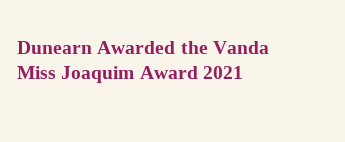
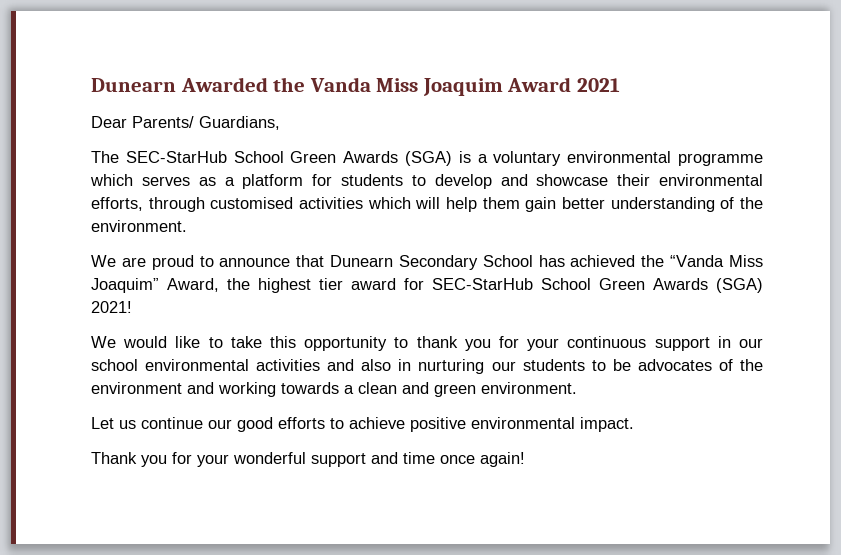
+ Dear Parents/ Guardians,
+ The SEC-StarHub School Green Awards (SGA) is a voluntary environmental programme which serves as a platform for students to develop and showcase their environmental efforts, through customised activities which will help them gain better understanding of the environment.
+ We are proud to announce that Dunearn Secondary School has achieved the “Vanda Miss Joaquim” Award, the highest tier award for SEC-StarHub School Green Awards (SGA) 2021!
+ We would like to take this opportunity to thank you for your continuous support in our school environmental activities and also in nurturing our students to be advocates of the environment and working towards a clean and green environment.
+ Let us continue our good efforts to achieve positive environmental impact.
+ Thank you for your wonderful support and time once again!

